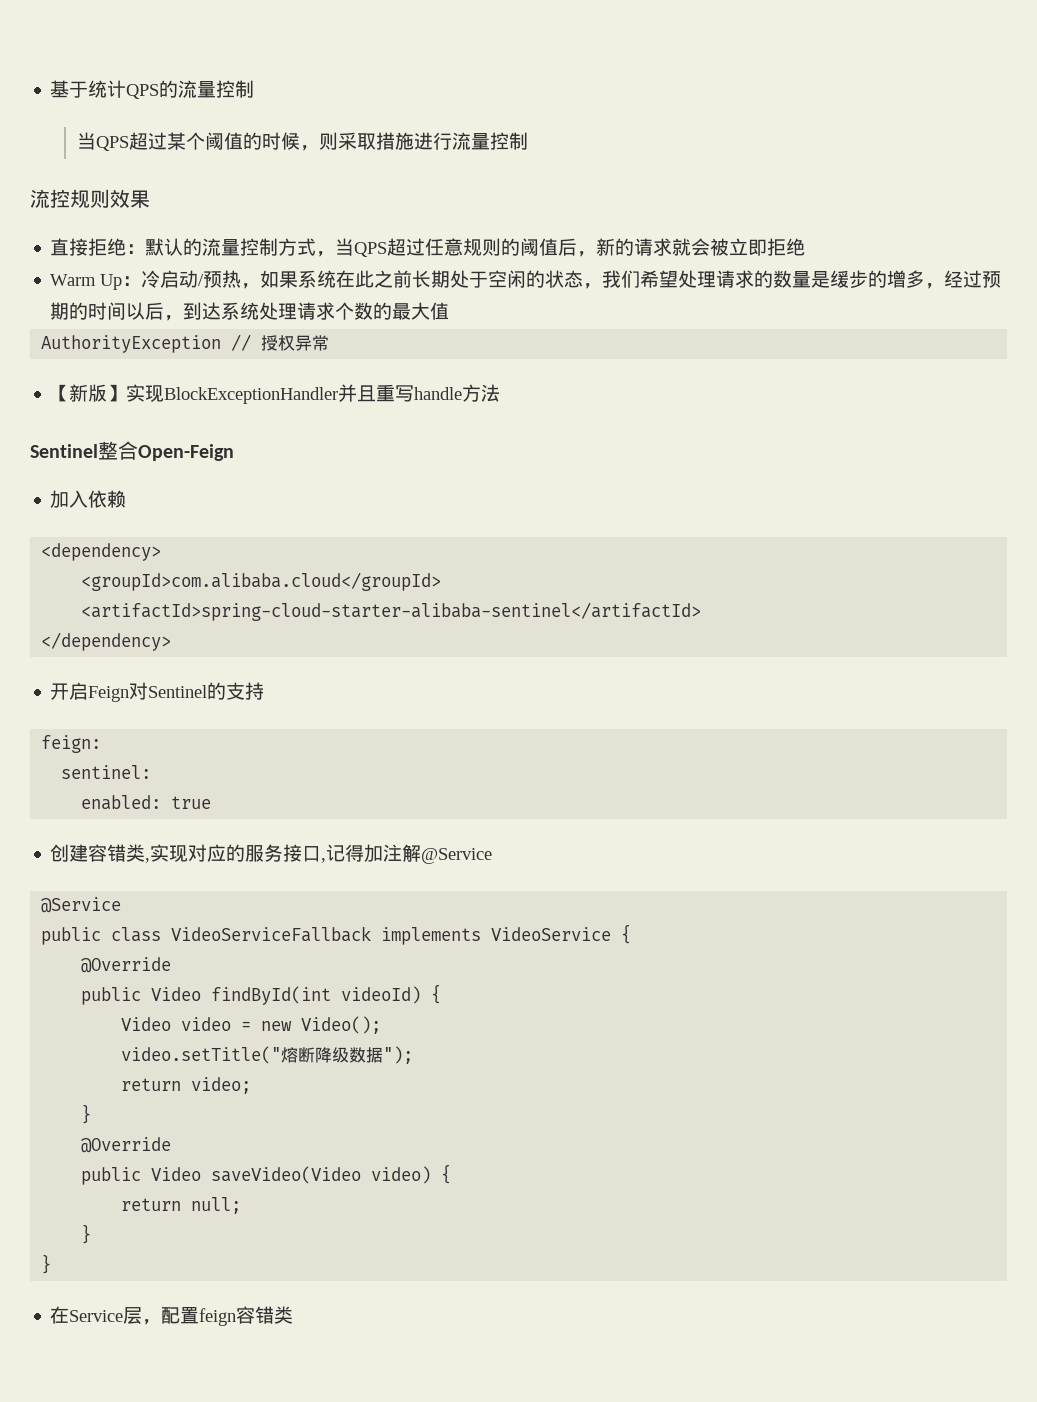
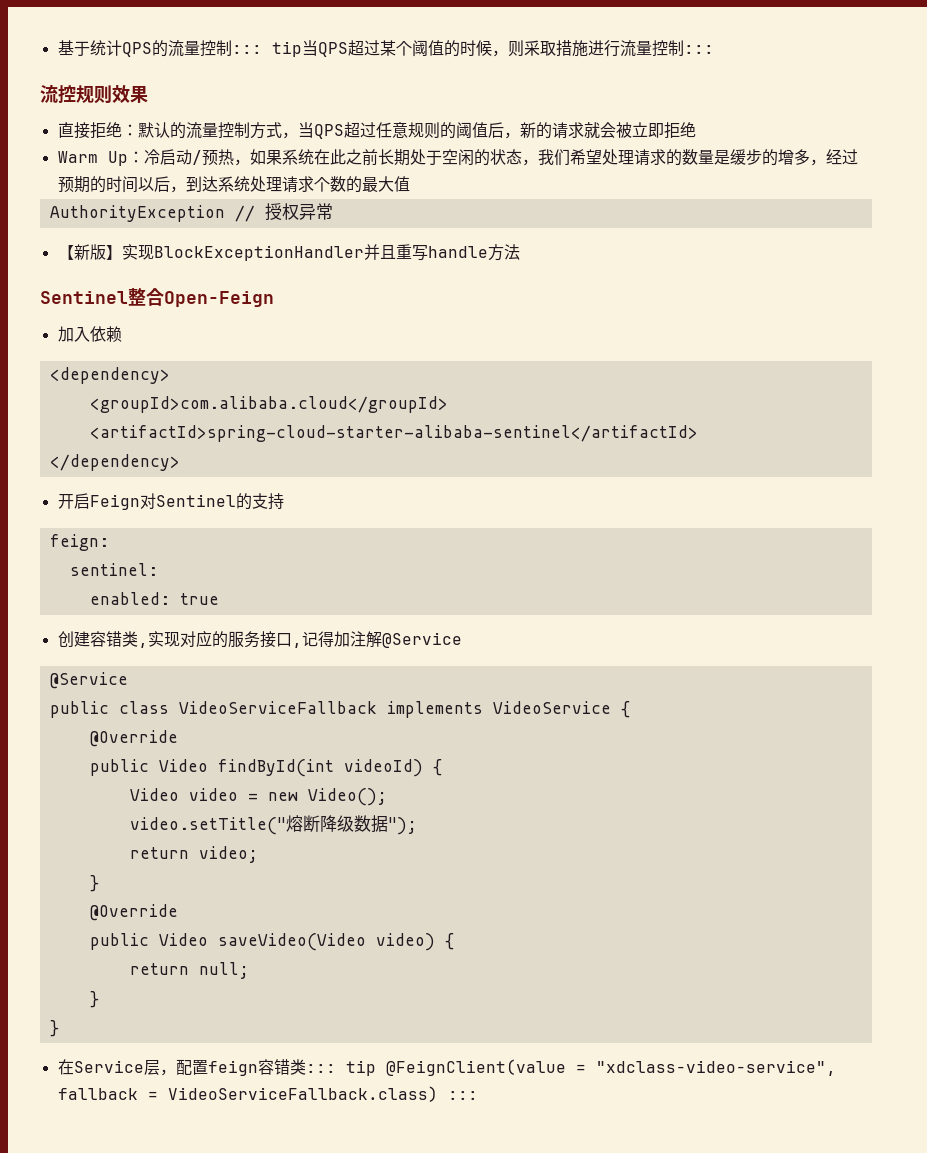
- 基于统计QPS的流量控制
- 当QPS超过某个阈值的时候，则采取措施进行流量控制
+ 基于统计QPS的流量控制::: tip当QPS超过某个阈值的时候，则采取措施进行流量控制:::
- 在Service层，配置feign容错类
+ 在Service层，配置feign容错类::: tip @FeignClient(value = "xdclass-video-service", fallback = VideoServiceFallback.class) :::

